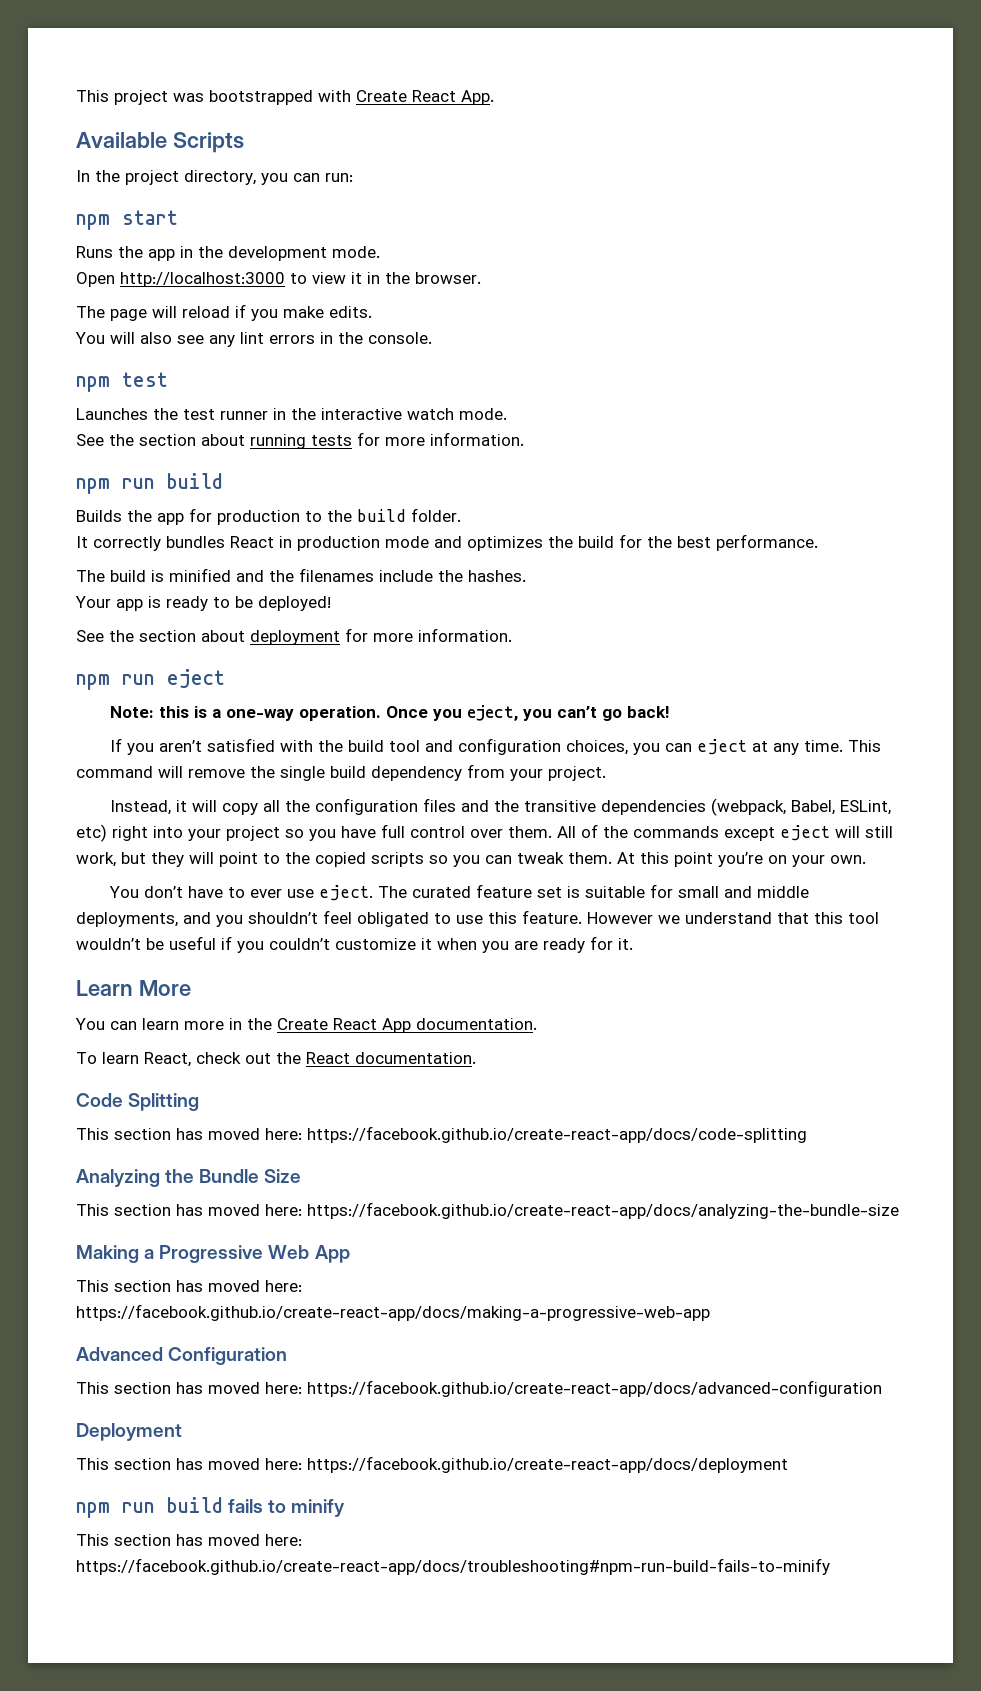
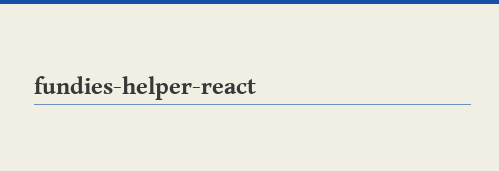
- This project was bootstrapped with Create React App.
- Available Scripts
- In the project directory, you can run:
- npm start
- Runs the app in the development mode.
- Open http://localhost:3000 to view it in the browser.
- The page will reload if you make edits.
- You will also see any lint errors in the console.
- npm test
- Launches the test runner in the interactive watch mode.
- See the section about running tests for more information.
- npm run build
- Builds the app for production to the build folder.
- It correctly bundles React in production mode and optimizes the build for the best performance.
- The build is minified and the filenames include the hashes.
- Your app is ready to be deployed!
- See the section about deployment for more information.
- npm run eject
- Note: this is a one-way operation. Once you eject, you can’t go back!
- If you aren’t satisfied with the build tool and configuration choices, you can eject at any time. This command will remove the single build dependency from your project.
- Instead, it will copy all the configuration files and the transitive dependencies (webpack, Babel, ESLint, etc) right into your project so you have full control over them. All of the commands except eject will still work, but they will point to the copied scripts so you can tweak them. At this point you’re on your own.
- You don’t have to ever use eject. The curated feature set is suitable for small and middle deployments, and you shouldn’t feel obligated to use this feature. However we understand that this tool wouldn’t be useful if you couldn’t customize it when you are ready for it.
- Learn More
- You can learn more in the Create React App documentation.
- To learn React, check out the React documentation.
- Code Splitting
- This section has moved here: https://facebook.github.io/create-react-app/docs/code-splitting
- Analyzing the Bundle Size
- This section has moved here: https://facebook.github.io/create-react-app/docs/analyzing-the-bundle-size
- Making a Progressive Web App
- This section has moved here: https://facebook.github.io/create-react-app/docs/making-a-progressive-web-app
- Advanced Configuration
- This section has moved here: https://facebook.github.io/create-react-app/docs/advanced-configuration
- Deployment
- This section has moved here: https://facebook.github.io/create-react-app/docs/deployment
- npm run build fails to minify
- This section has moved here: https://facebook.github.io/create-react-app/docs/troubleshooting#npm-run-build-fails-to-minify
+ fundies-helper-react

